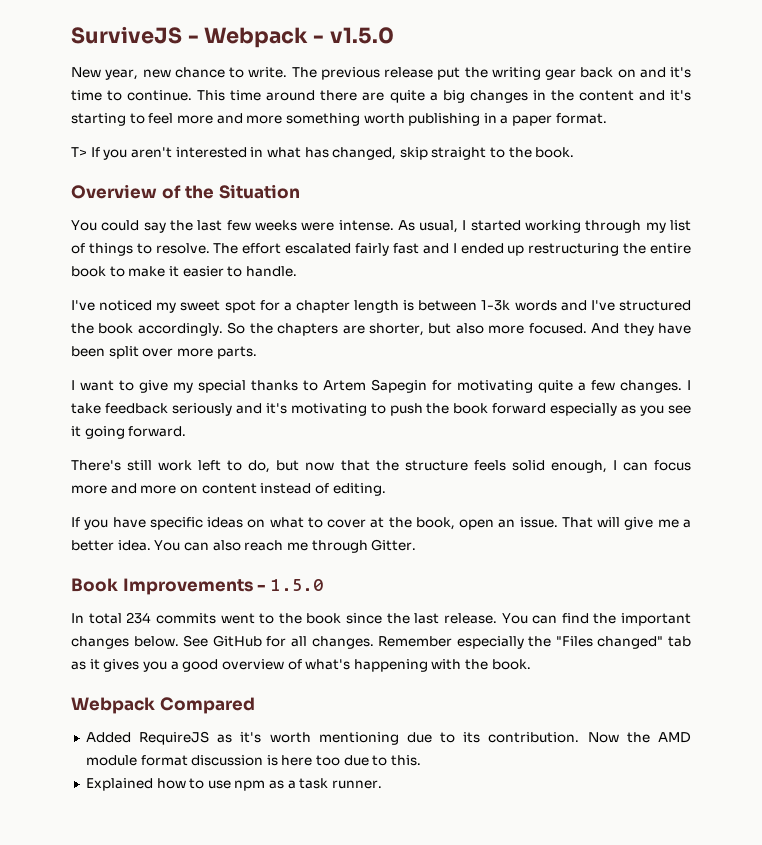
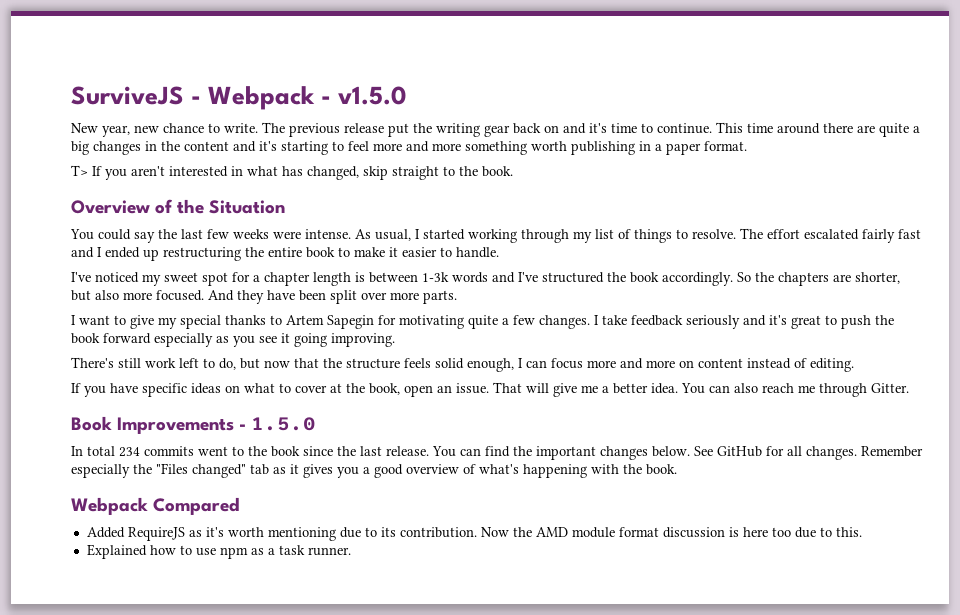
- I take feedback seriously and it's motivating to push the book forward especially as you see it going forward.
+ I take feedback seriously and it's great to push the book forward especially as you see it going improving.

